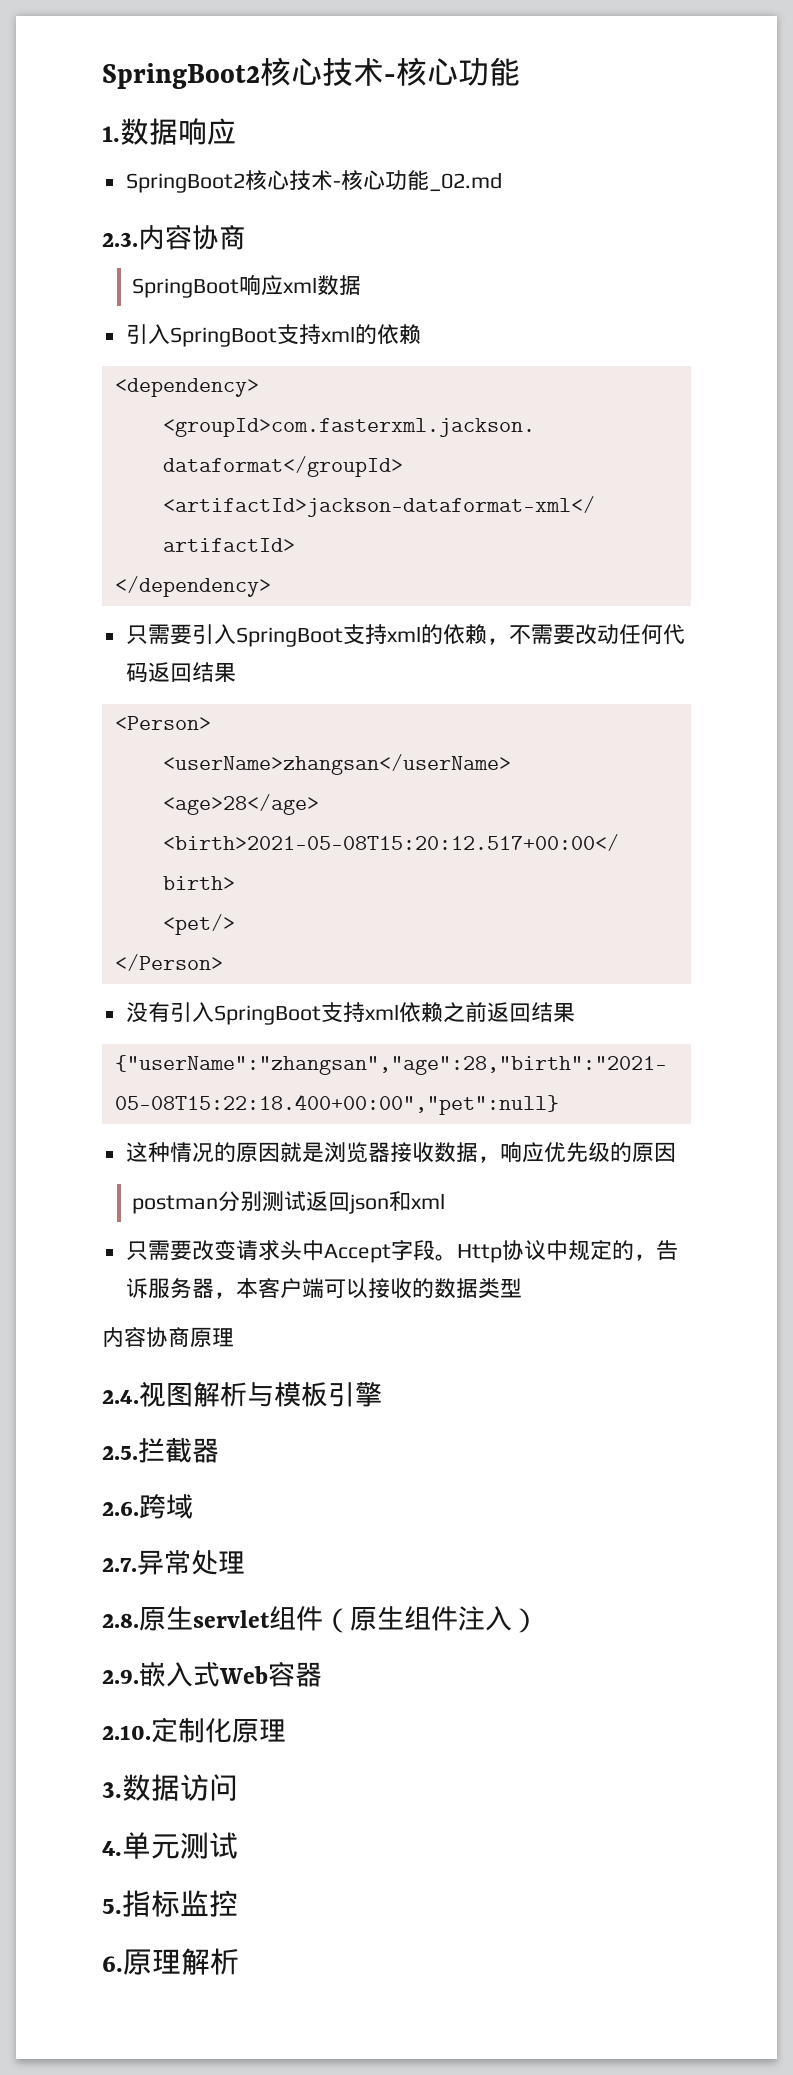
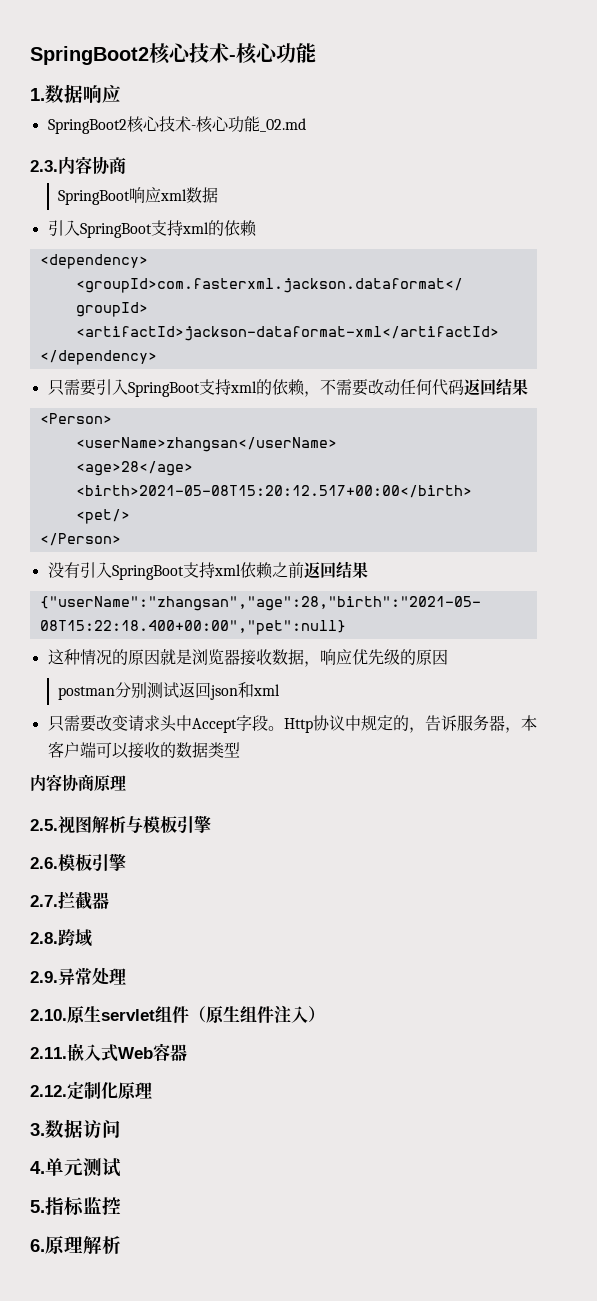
- 2.4.视图解析与模板引擎
+ 2.5.视图解析与模板引擎
- 2.5.拦截器
+ 2.6.模板引擎
+ 2.7.拦截器
- 2.6.跨域
+ 2.8.跨域
- 2.7.异常处理
+ 2.9.异常处理
- 2.8.原生servlet组件（原生组件注入）
+ 2.10.原生servlet组件（原生组件注入）
- 2.9.嵌入式Web容器
+ 2.11.嵌入式Web容器
- 2.10.定制化原理
+ 2.12.定制化原理

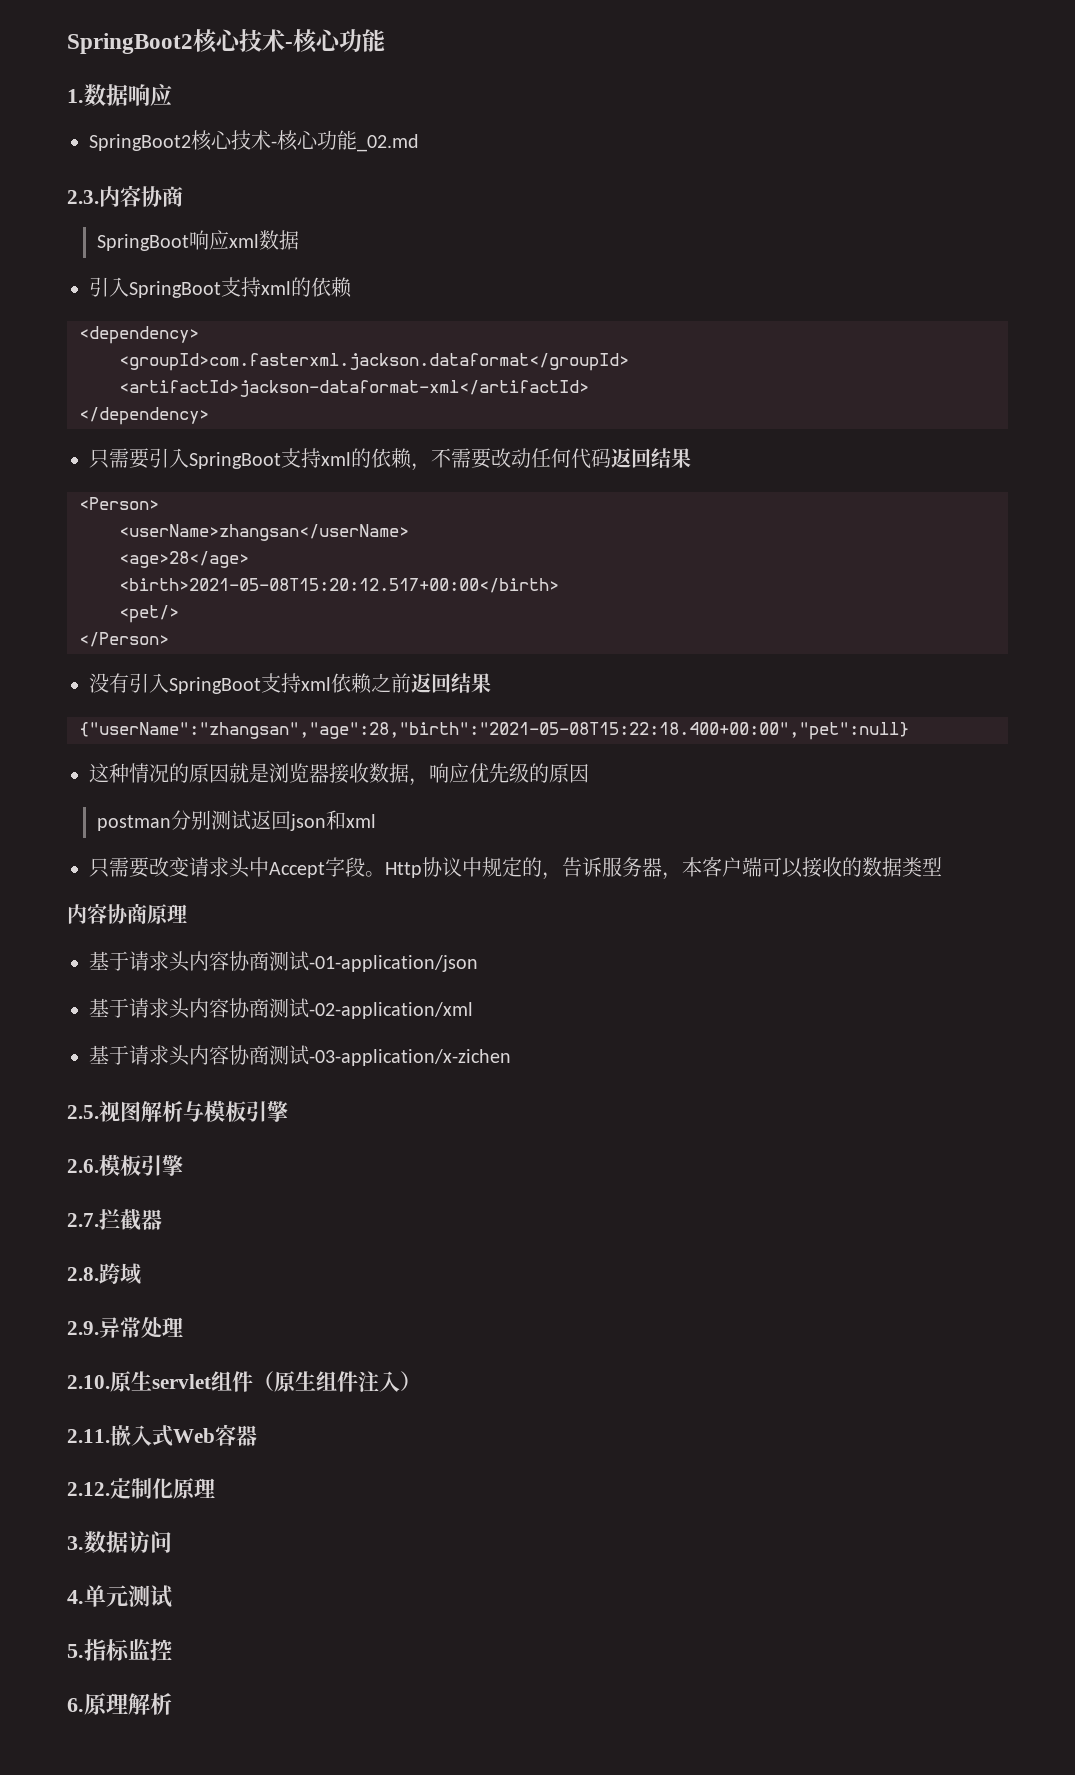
+ 基于请求头内容协商测试-01-application/json
+ 基于请求头内容协商测试-02-application/xml
+ 基于请求头内容协商测试-03-application/x-zichen

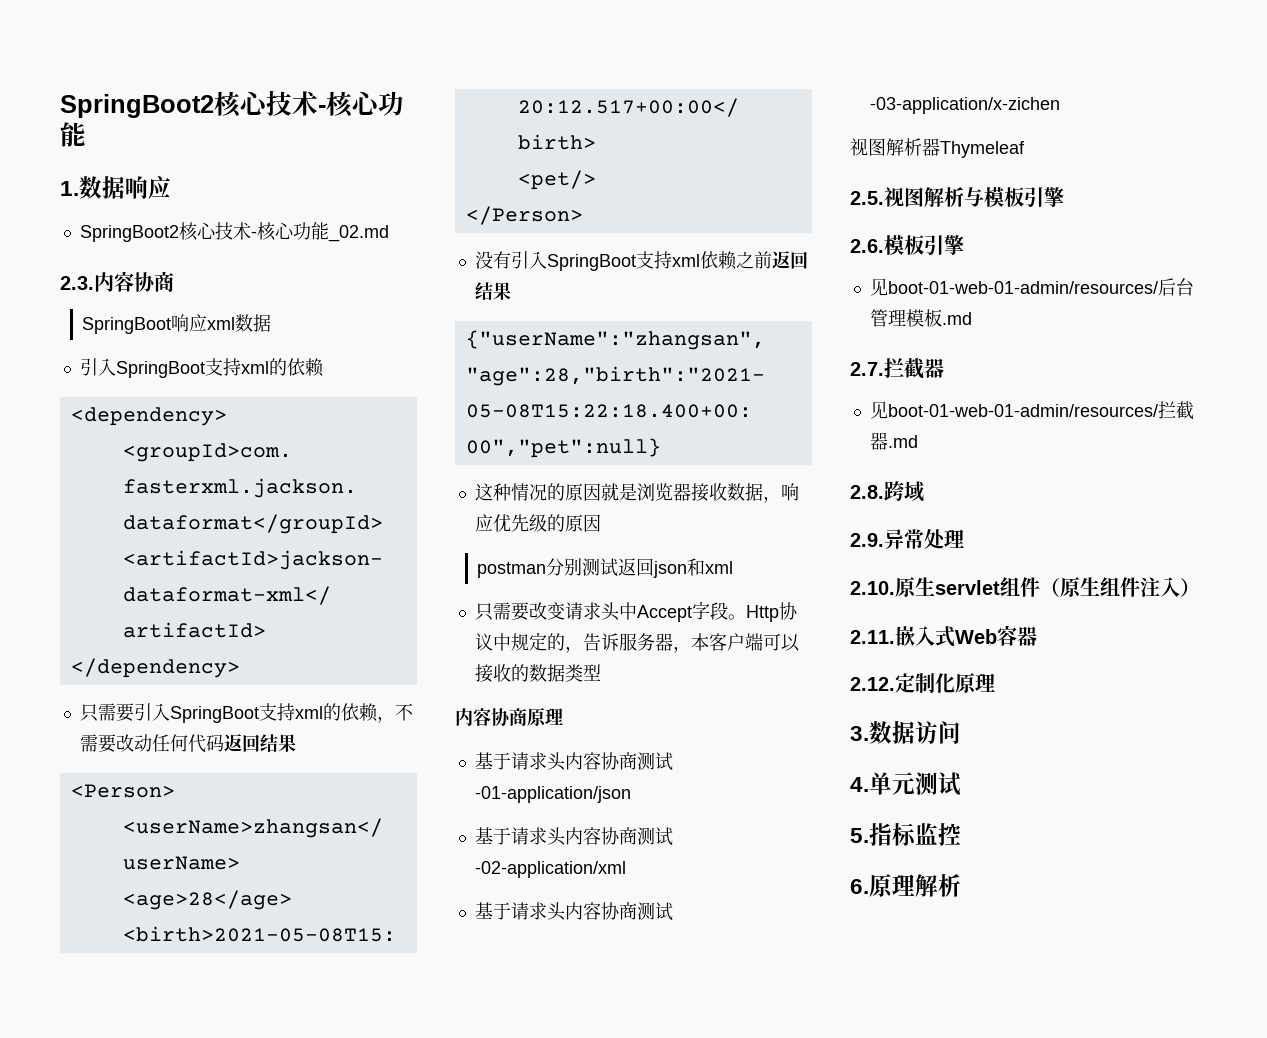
+ 视图解析器Thymeleaf
+ 见boot-01-web-01-admin/resources/后台管理模板.md
+ 见boot-01-web-01-admin/resources/拦截器.md

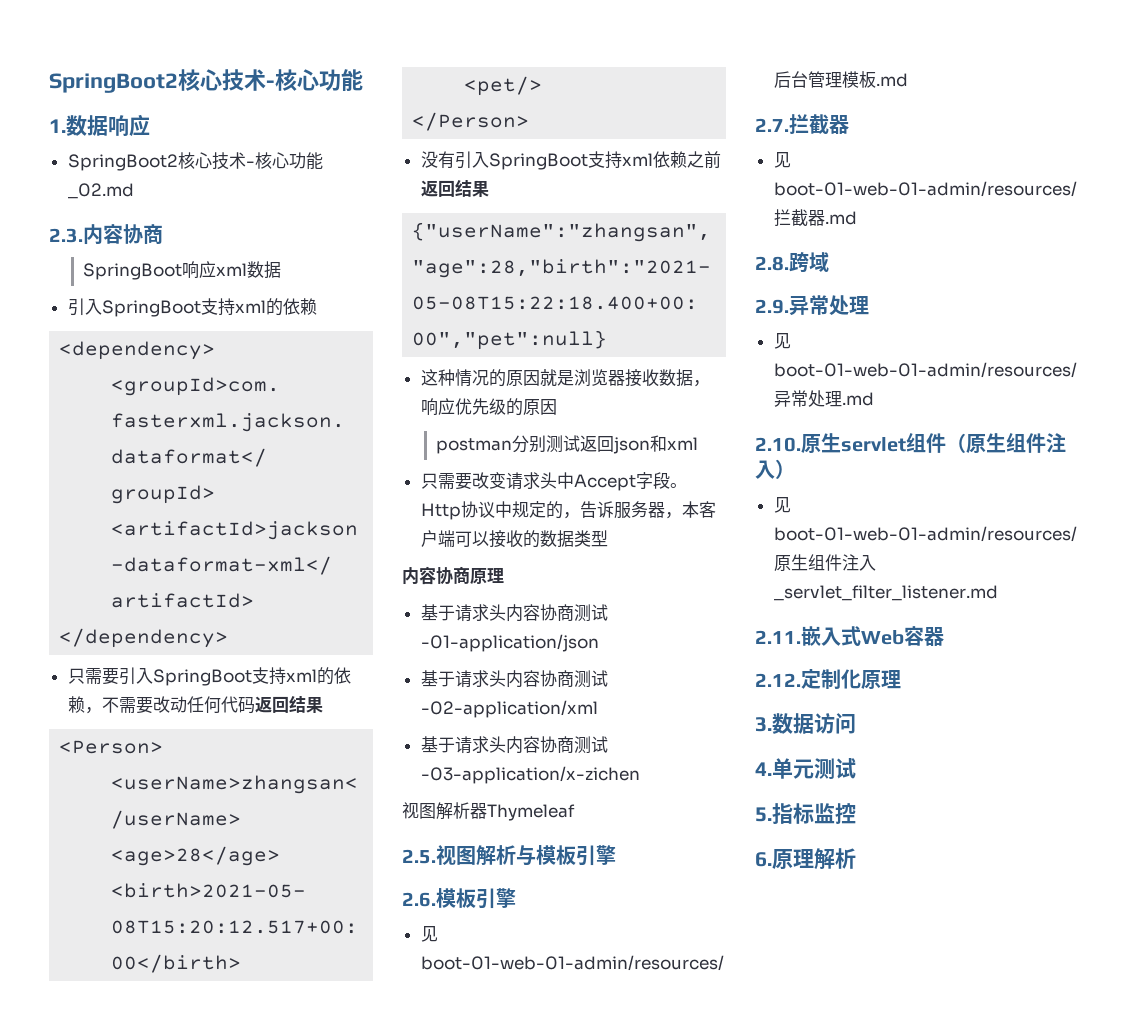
+ 见boot-01-web-01-admin/resources/异常处理.md
+ 见boot-01-web-01-admin/resources/原生组件注入_servlet_filter_listener.md

